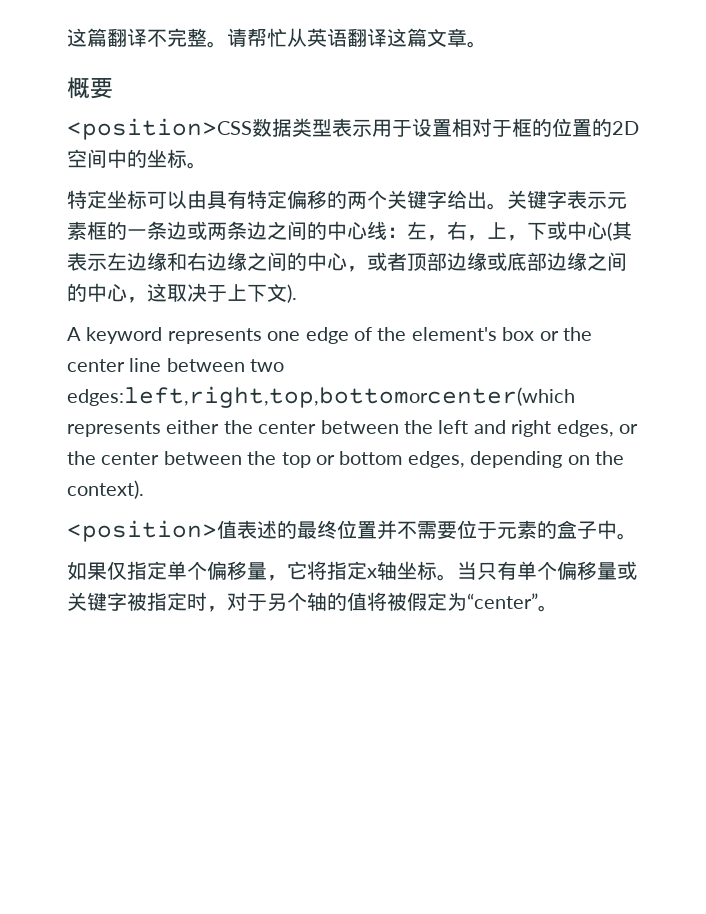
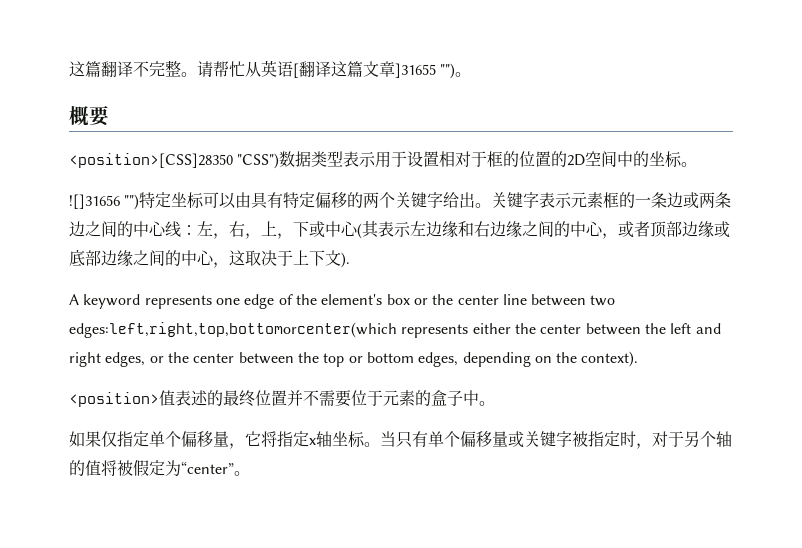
- 请帮忙从英语翻译这篇文章。
+ 请帮忙从英语[翻译这篇文章]31655 "")。
- <position>CSS数据类型表示用于设置相对于框的位置的2D空间中的坐标。
+ <position>[CSS]28350 "CSS")数据类型表示用于设置相对于框的位置的2D空间中的坐标。
- 特定坐标可以由具有特定偏移的两个关键字给出。
+ ![]31656 "")特定坐标可以由具有特定偏移的两个关键字给出。

